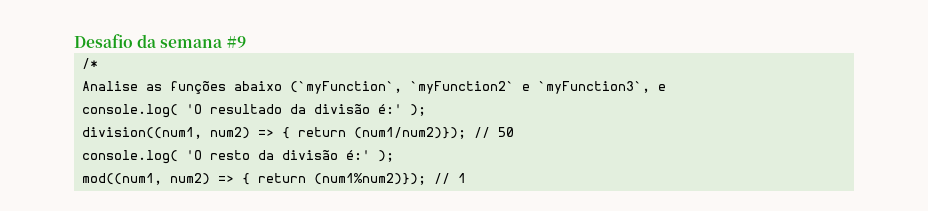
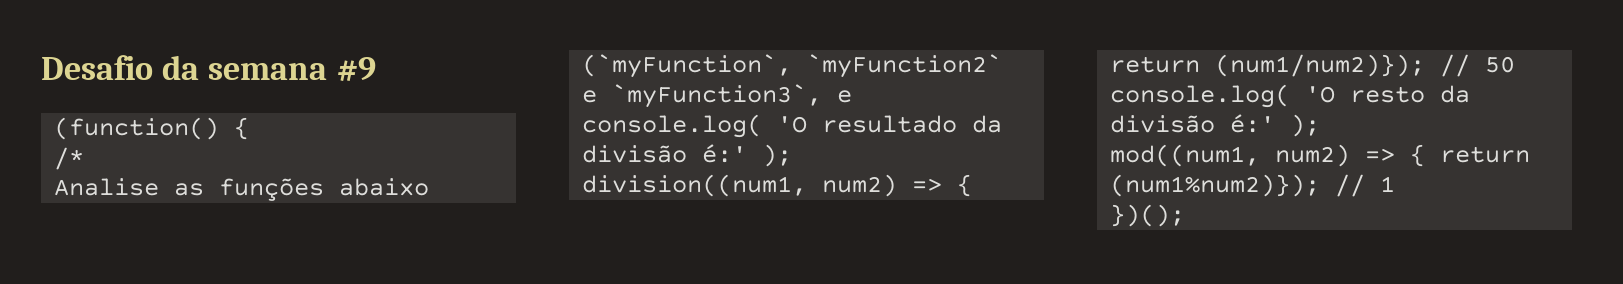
+ (function() {
+ })();

